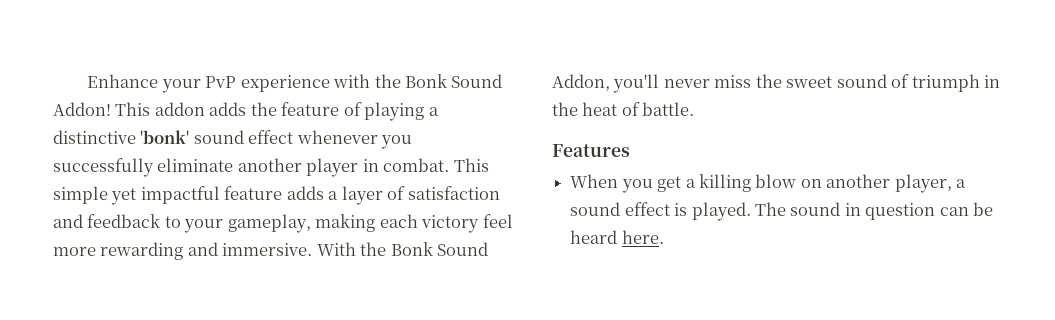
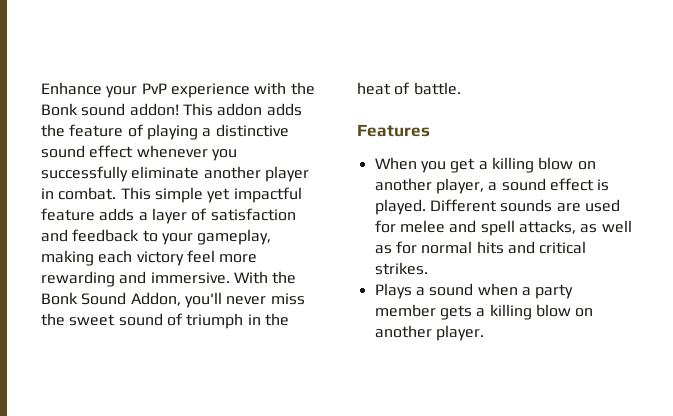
- Enhance your PvP experience with the Bonk Sound Addon!
+ Enhance your PvP experience with the Bonk sound addon!
- This addon adds the feature of playing a distinctive 'bonk' sound effect whenever you successfully eliminate another player in combat.
+ This addon adds the feature of playing a distinctive sound effect whenever you successfully eliminate another player in combat.
- The sound in question can be heard here.
+ Different sounds are used for melee and spell attacks, as well as for normal hits and critical strikes.
+ Plays a sound when a party member gets a killing blow on another player.

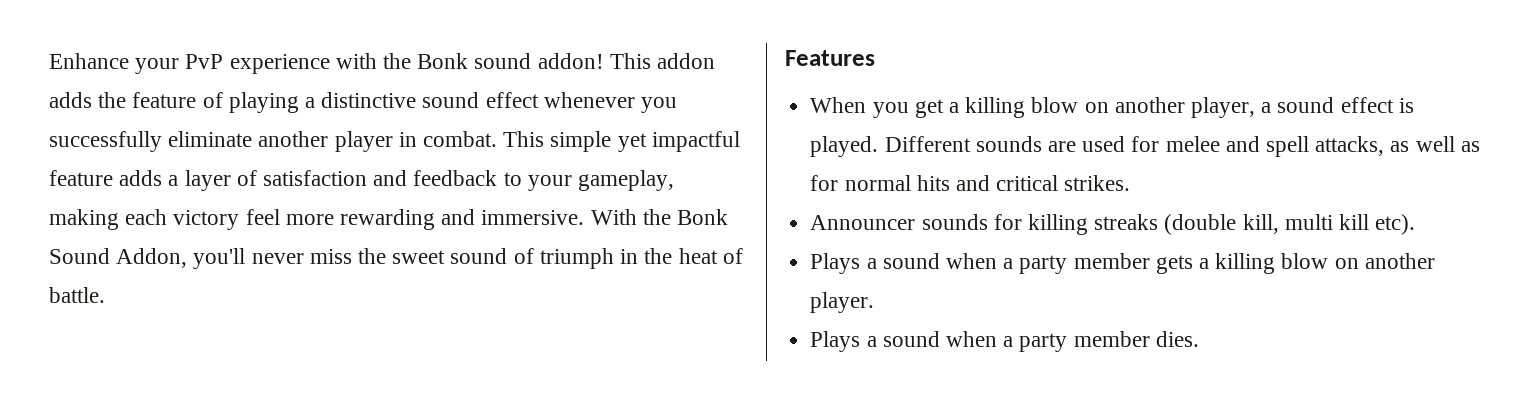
+ Announcer sounds for killing streaks (double kill, multi kill etc).
+ Plays a sound when a party member dies.

